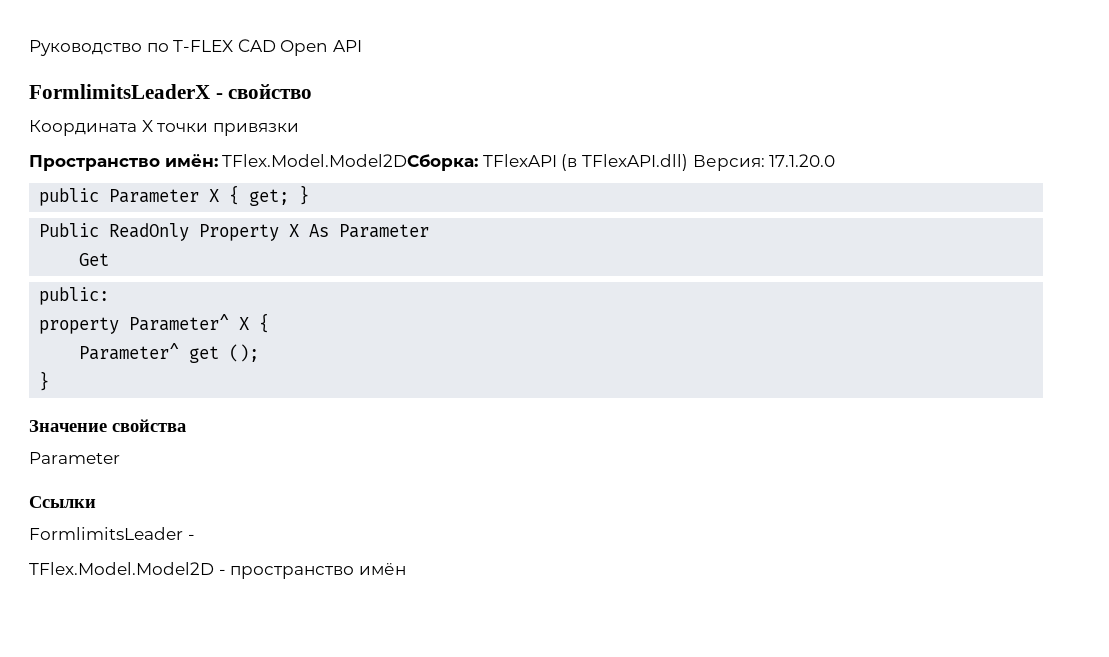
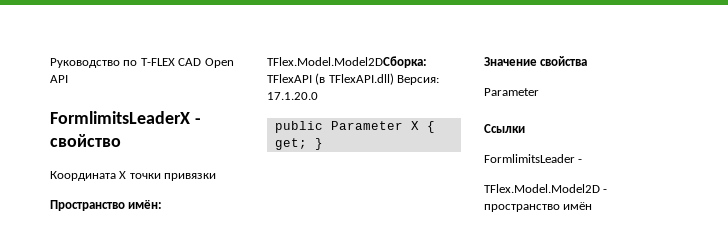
- Public ReadOnly Property X As Parameter
- Get
- public:
- property Parameter^ X {
- Parameter^ get ();
- }

